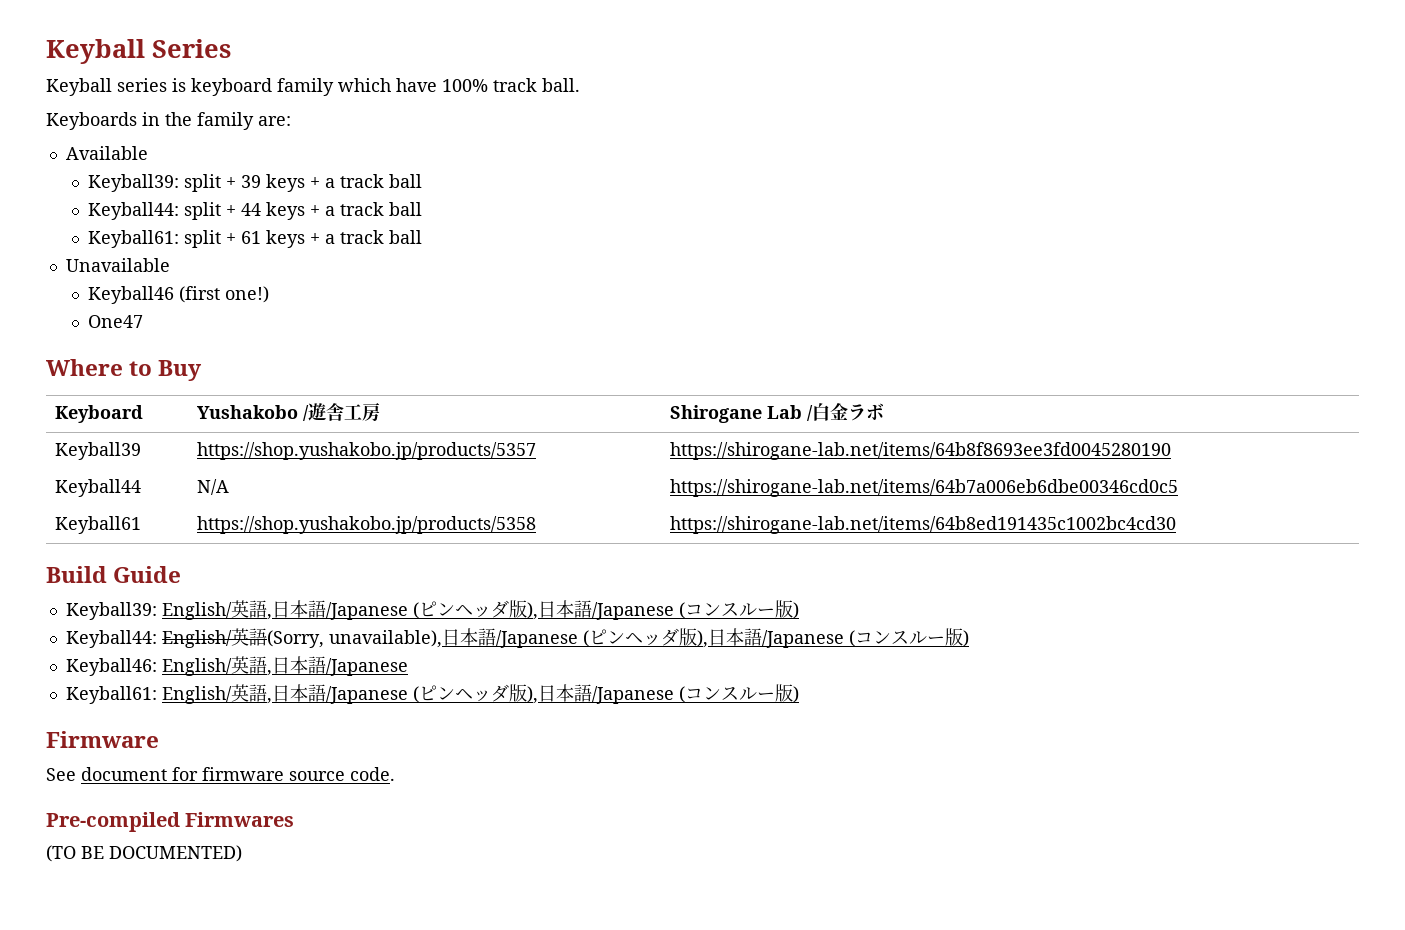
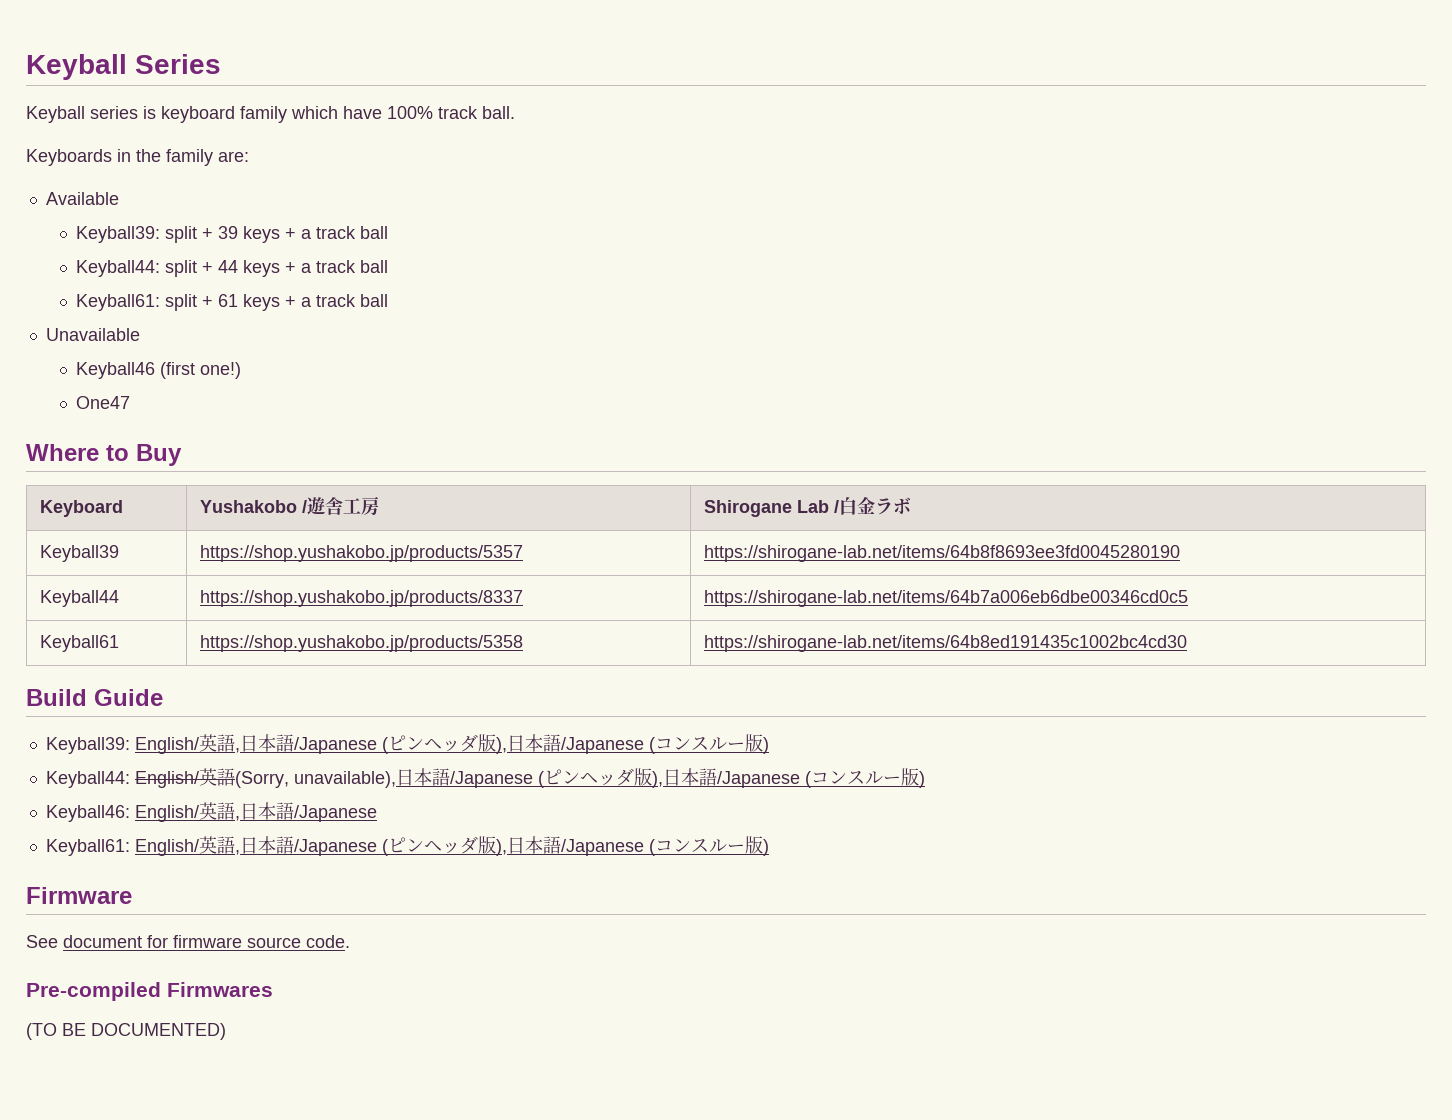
- Keyball44 | N/A | https://shirogane-lab.net/items/64b7a006eb6dbe00346cd0c5
+ Keyball44 | https://shop.yushakobo.jp/products/8337 | https://shirogane-lab.net/items/64b7a006eb6dbe00346cd0c5

